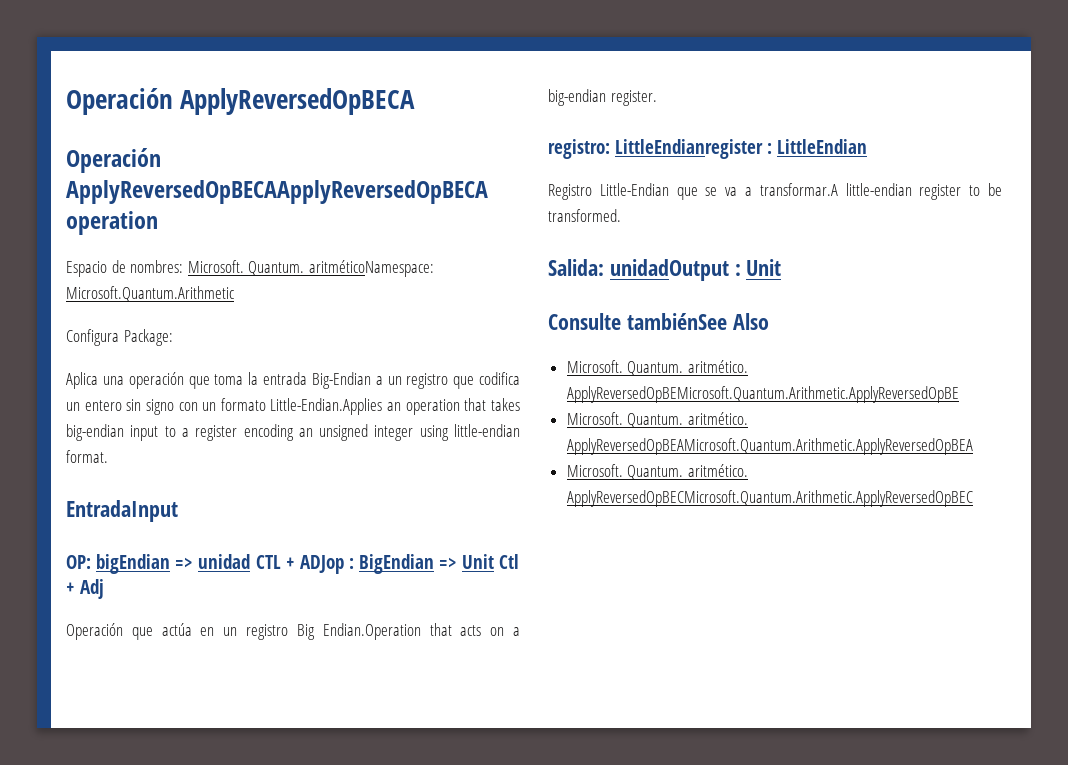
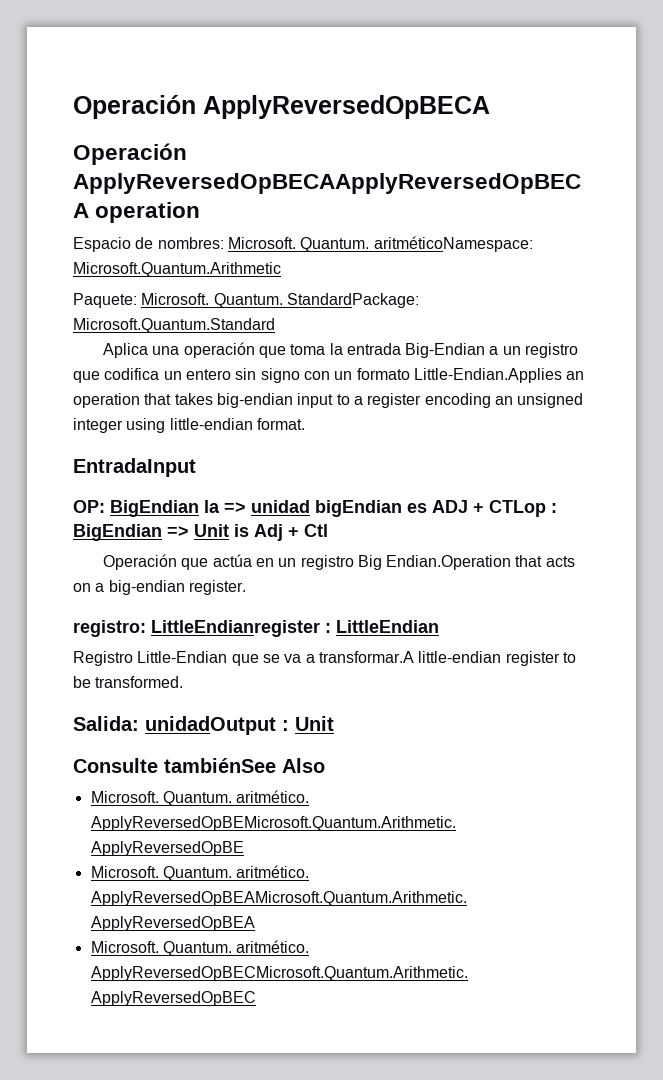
- Configura Package:
+ Paquete: Microsoft. Quantum. StandardPackage: Microsoft.Quantum.Standard
- OP: bigEndian => unidad CTL + ADJop : BigEndian => Unit Ctl + Adj
+ OP: BigEndian la => unidad bigEndian es ADJ + CTLop : BigEndian => Unit is Adj + Ctl

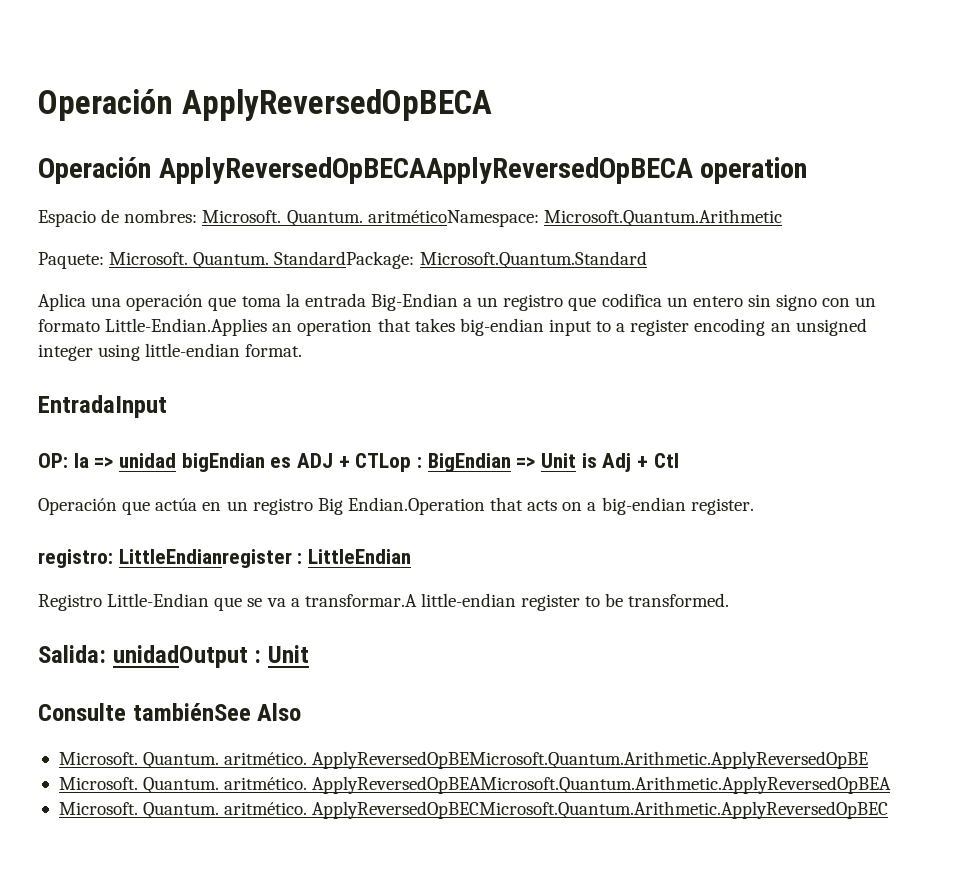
- OP: BigEndian la => unidad bigEndian es ADJ + CTLop : BigEndian => Unit is Adj + Ctl
+ OP: la => unidad bigEndian es ADJ + CTLop : BigEndian => Unit is Adj + Ctl

